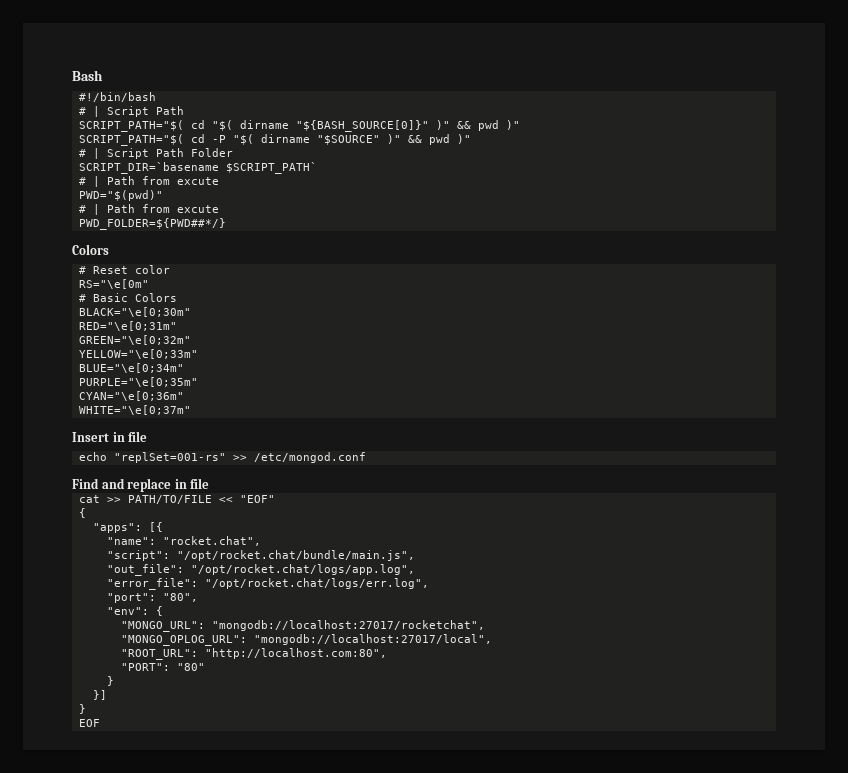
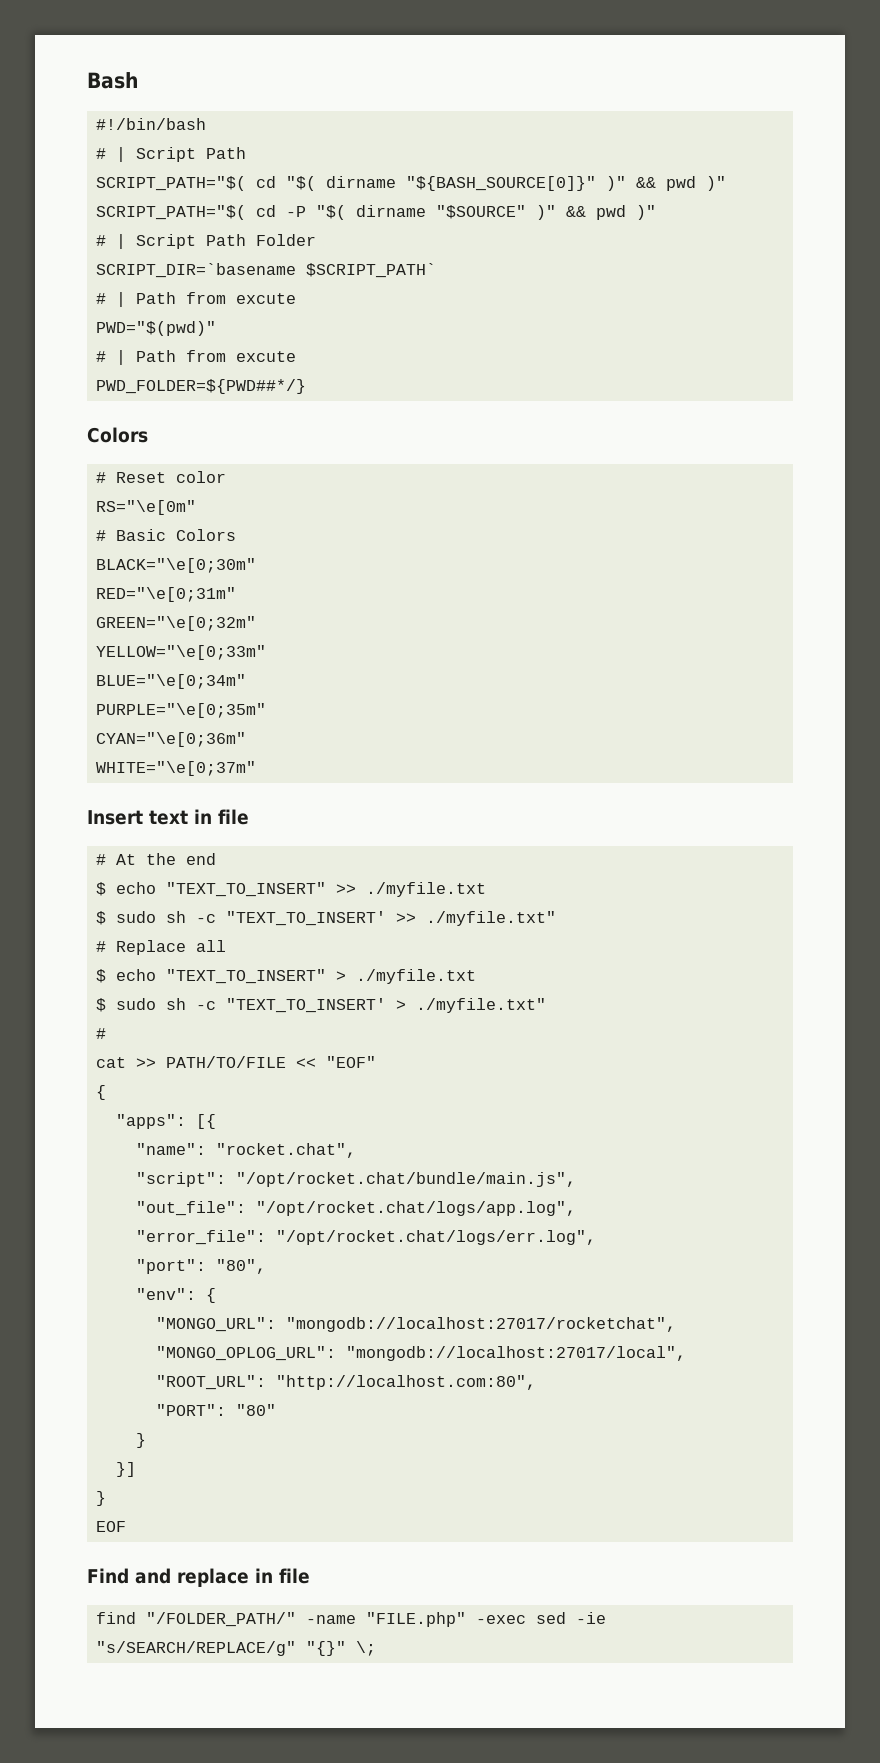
- Insert in file
- echo "replSet=001-rs" >> /etc/mongod.conf
- Find and replace in file
+ Insert text in file
+ # At the end
+ $ echo "TEXT_TO_INSERT" >> ./myfile.txt
+ $ sudo sh -c "TEXT_TO_INSERT' >> ./myfile.txt"
+ # Replace all
+ $ echo "TEXT_TO_INSERT" > ./myfile.txt
+ $ sudo sh -c "TEXT_TO_INSERT' > ./myfile.txt"
+ #
+ Find and replace in file
+ find "/FOLDER_PATH/" -name "FILE.php" -exec sed -ie "s/SEARCH/REPLACE/g" "{}" \;

